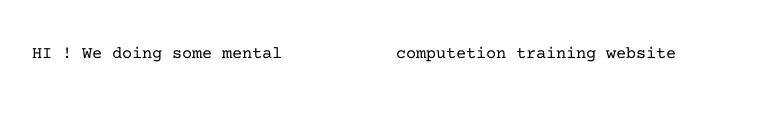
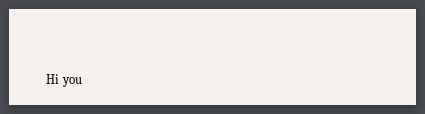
- HI ! We doing some mental computetion training website
+ Hi you

